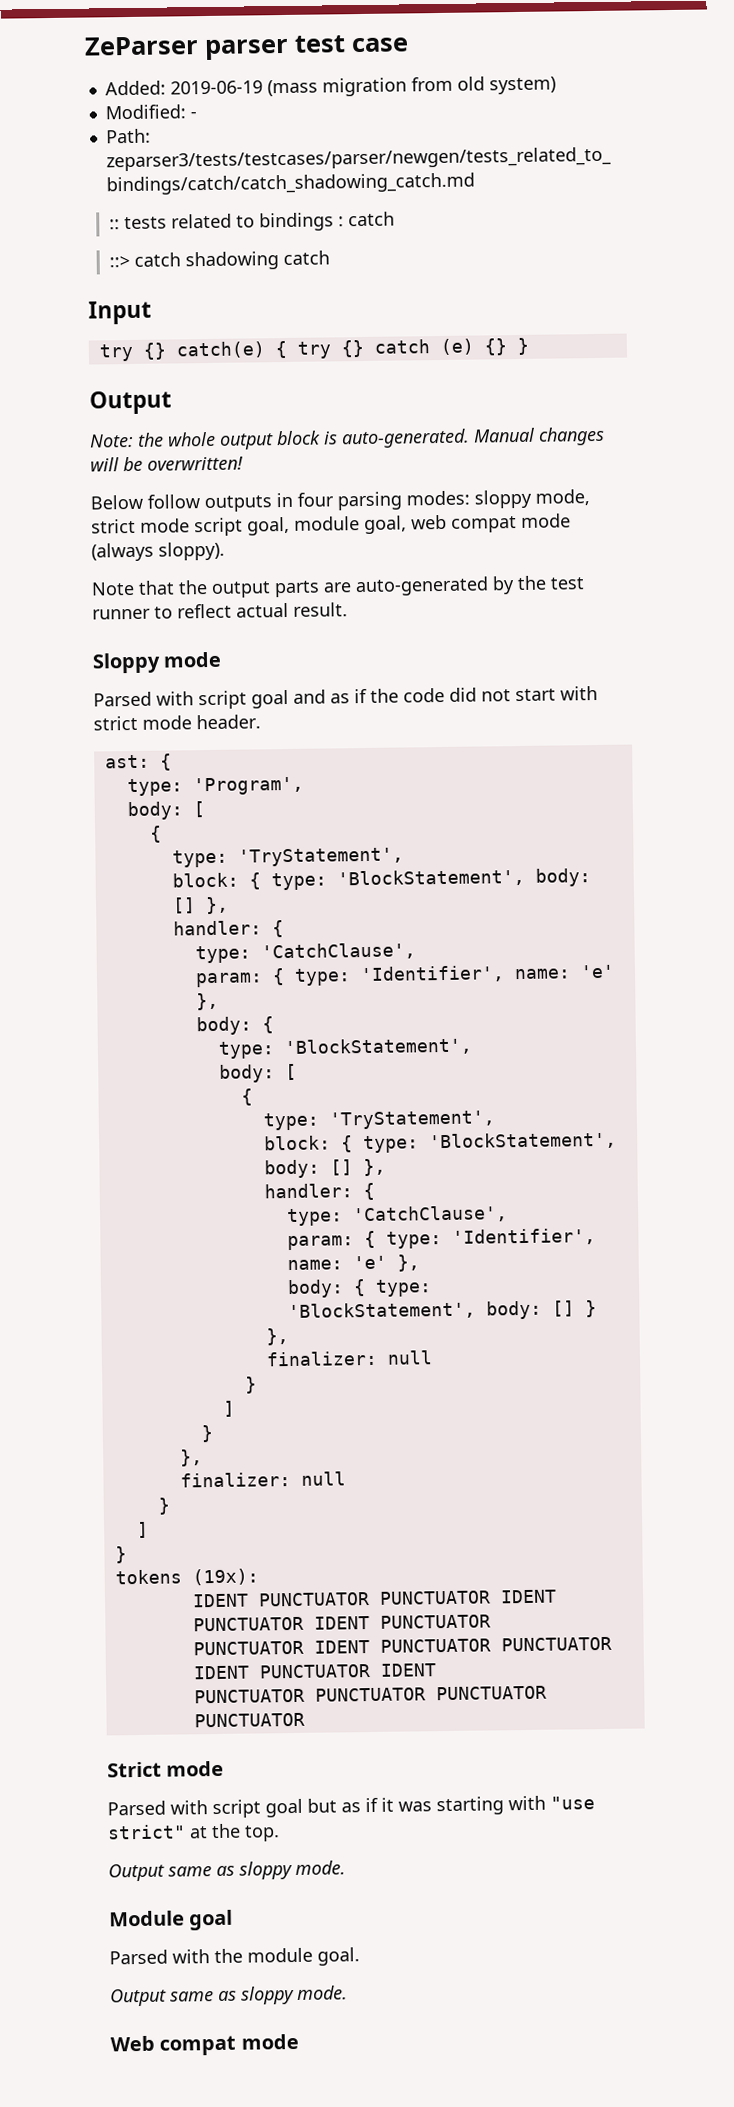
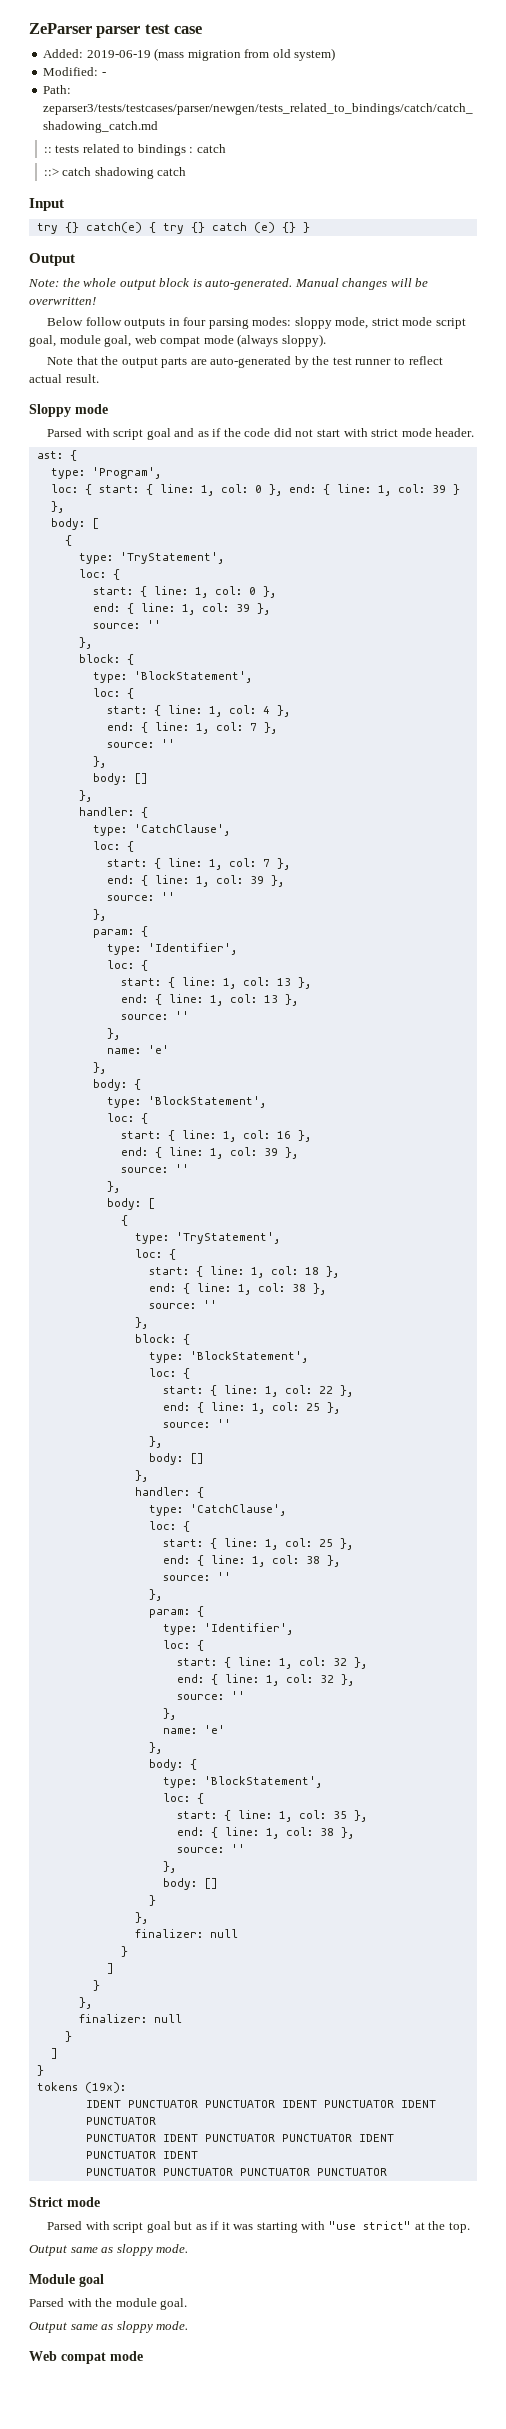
  type: 'Program',
+ loc: { start: { line: 1, col: 0 }, end: { line: 1, col: 39 } },
  body: [
  {
  type: 'TryStatement',
- block: { type: 'BlockStatement', body: [] },
+ loc: {
+ start: { line: 1, col: 0 },
+ end: { line: 1, col: 39 },
+ source: ''
+ },
+ block: {
+ type: 'BlockStatement',
+ loc: {
+ start: { line: 1, col: 4 },
+ end: { line: 1, col: 7 },
+ source: ''
+ },
+ body: []
+ },
  handler: {
  type: 'CatchClause',
- param: { type: 'Identifier', name: 'e' },
+ loc: {
+ start: { line: 1, col: 7 },
+ end: { line: 1, col: 39 },
+ source: ''
+ },
+ param: {
+ type: 'Identifier',
+ loc: {
+ start: { line: 1, col: 13 },
+ end: { line: 1, col: 13 },
+ source: ''
+ },
+ name: 'e'
+ },
  body: {
  type: 'BlockStatement',
+ loc: {
+ start: { line: 1, col: 16 },
+ end: { line: 1, col: 39 },
+ source: ''
+ },
  body: [
  {
  type: 'TryStatement',
- block: { type: 'BlockStatement', body: [] },
+ loc: {
+ start: { line: 1, col: 18 },
+ end: { line: 1, col: 38 },
+ source: ''
+ },
+ block: {
+ type: 'BlockStatement',
+ loc: {
+ start: { line: 1, col: 22 },
+ end: { line: 1, col: 25 },
+ source: ''
+ },
+ body: []
+ },
  handler: {
  type: 'CatchClause',
- param: { type: 'Identifier', name: 'e' },
- body: { type: 'BlockStatement', body: [] }
+ loc: {
+ start: { line: 1, col: 25 },
+ end: { line: 1, col: 38 },
+ source: ''
+ },
+ param: {
+ type: 'Identifier',
+ loc: {
+ start: { line: 1, col: 32 },
+ end: { line: 1, col: 32 },
+ source: ''
+ },
+ name: 'e'
+ },
+ body: {
+ type: 'BlockStatement',
+ loc: {
+ start: { line: 1, col: 35 },
+ end: { line: 1, col: 38 },
+ source: ''
+ },
+ body: []
+ }

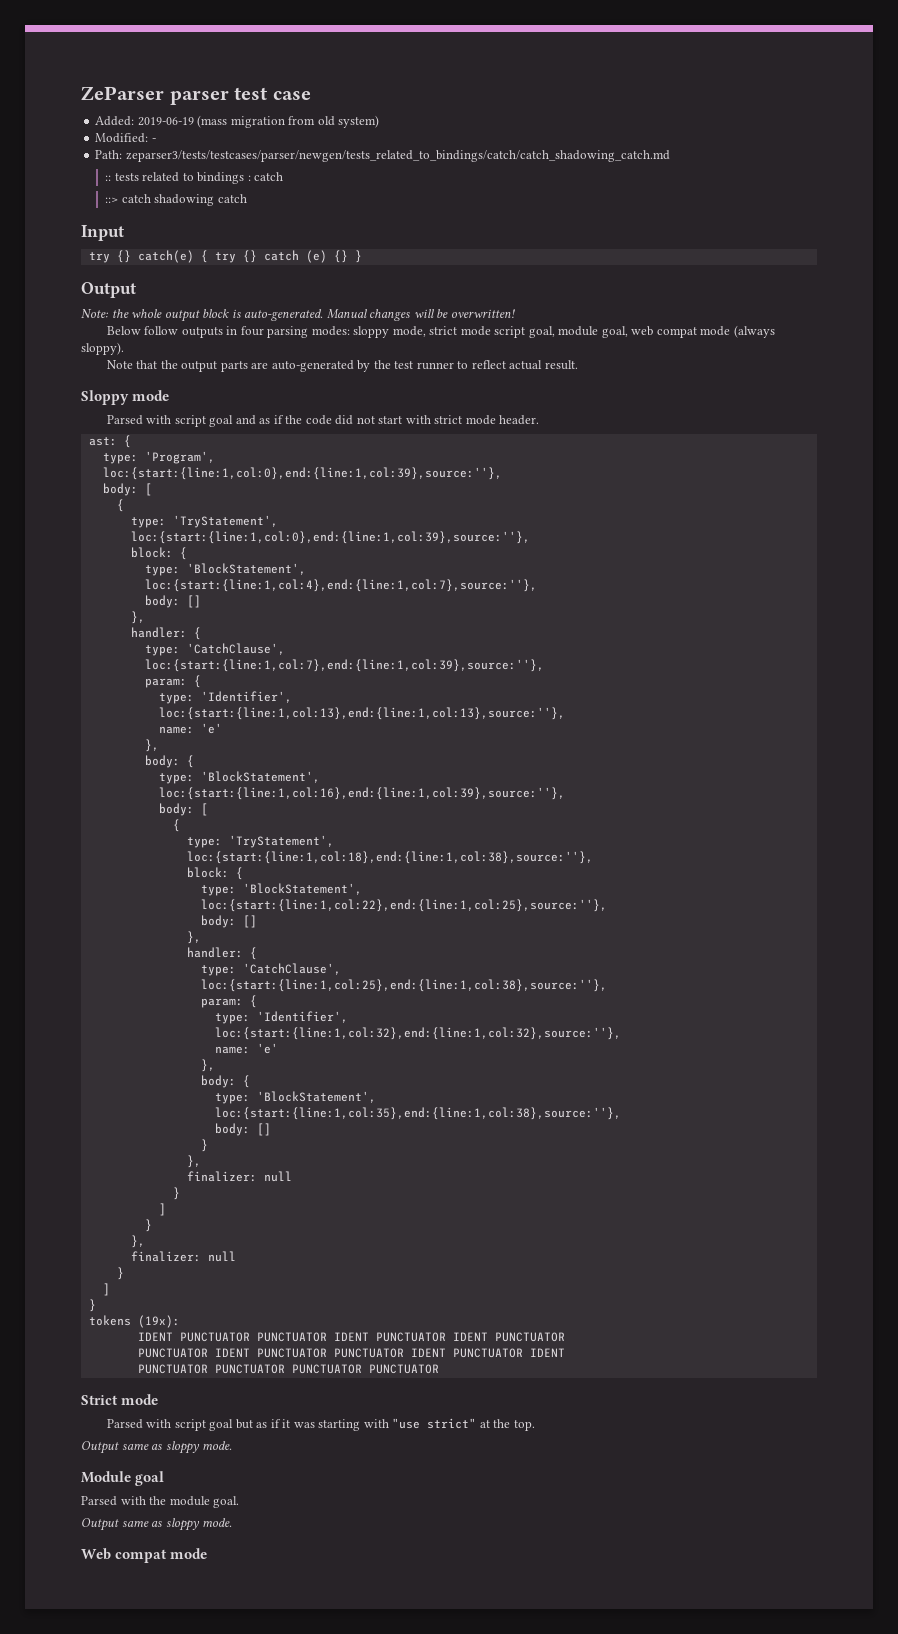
  type: 'Program',
- loc: { start: { line: 1, col: 0 }, end: { line: 1, col: 39 } },
+ loc:{start:{line:1,col:0},end:{line:1,col:39},source:''},
  body: [
  {
  type: 'TryStatement',
- loc: {
- start: { line: 1, col: 0 },
- end: { line: 1, col: 39 },
- source: ''
- },
+ loc:{start:{line:1,col:0},end:{line:1,col:39},source:''},
  block: {
  type: 'BlockStatement',
- loc: {
- start: { line: 1, col: 4 },
- end: { line: 1, col: 7 },
- source: ''
- },
+ loc:{start:{line:1,col:4},end:{line:1,col:7},source:''},
  body: []
  },
  handler: {
  type: 'CatchClause',
- loc: {
- start: { line: 1, col: 7 },
- end: { line: 1, col: 39 },
- source: ''
- },
+ loc:{start:{line:1,col:7},end:{line:1,col:39},source:''},
  param: {
  type: 'Identifier',
- loc: {
- start: { line: 1, col: 13 },
- end: { line: 1, col: 13 },
- source: ''
- },
+ loc:{start:{line:1,col:13},end:{line:1,col:13},source:''},
  name: 'e'
  },
  body: {
  type: 'BlockStatement',
- loc: {
- start: { line: 1, col: 16 },
- end: { line: 1, col: 39 },
- source: ''
- },
+ loc:{start:{line:1,col:16},end:{line:1,col:39},source:''},
  body: [
  {
  type: 'TryStatement',
- loc: {
- start: { line: 1, col: 18 },
- end: { line: 1, col: 38 },
- source: ''
- },
+ loc:{start:{line:1,col:18},end:{line:1,col:38},source:''},
  block: {
  type: 'BlockStatement',
- loc: {
- start: { line: 1, col: 22 },
- end: { line: 1, col: 25 },
- source: ''
- },
+ loc:{start:{line:1,col:22},end:{line:1,col:25},source:''},
  body: []
  },
  handler: {
  type: 'CatchClause',
- loc: {
- start: { line: 1, col: 25 },
- end: { line: 1, col: 38 },
- source: ''
- },
+ loc:{start:{line:1,col:25},end:{line:1,col:38},source:''},
  param: {
  type: 'Identifier',
- loc: {
- start: { line: 1, col: 32 },
- end: { line: 1, col: 32 },
- source: ''
- },
+ loc:{start:{line:1,col:32},end:{line:1,col:32},source:''},
  name: 'e'
  },
  body: {
  type: 'BlockStatement',
- loc: {
- start: { line: 1, col: 35 },
- end: { line: 1, col: 38 },
- source: ''
- },
+ loc:{start:{line:1,col:35},end:{line:1,col:38},source:''},

